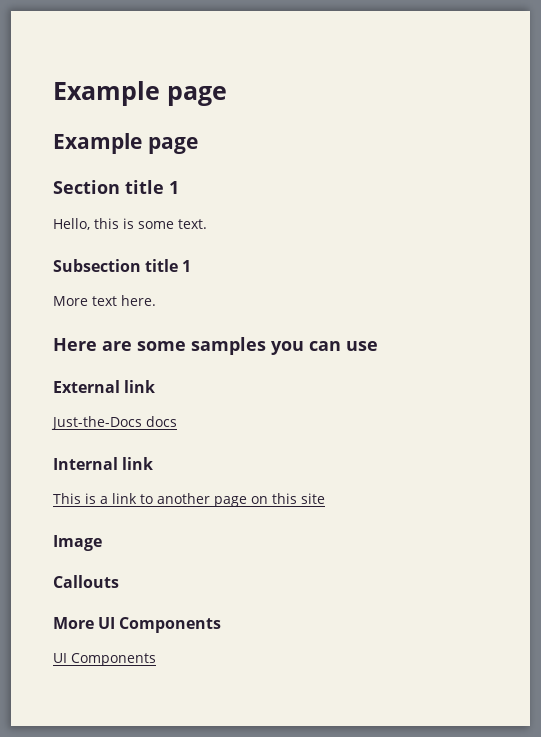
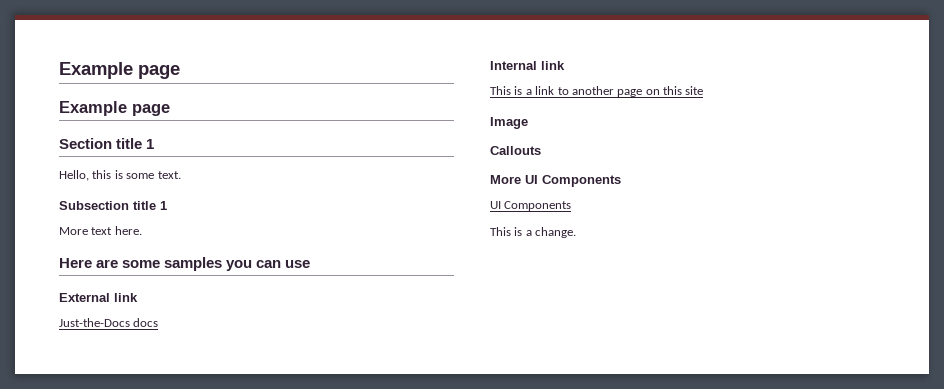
+ This is a change.

